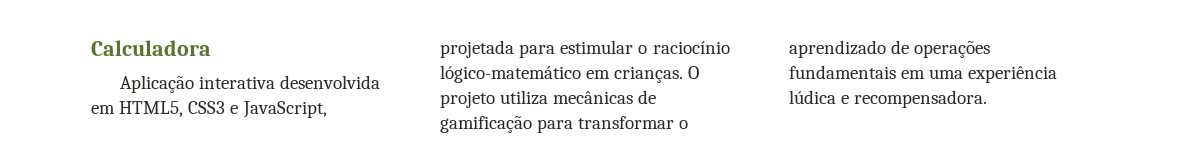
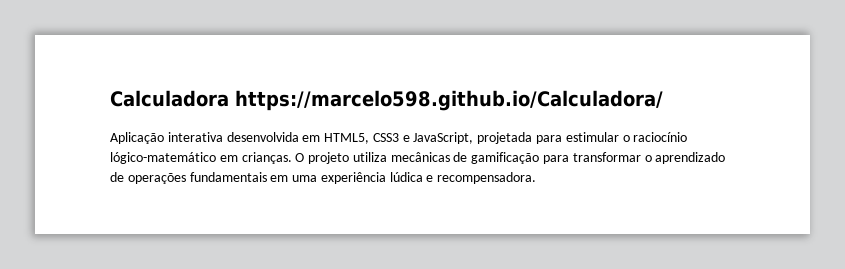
- Calculadora
+ Calculadora https://marcelo598.github.io/Calculadora/

